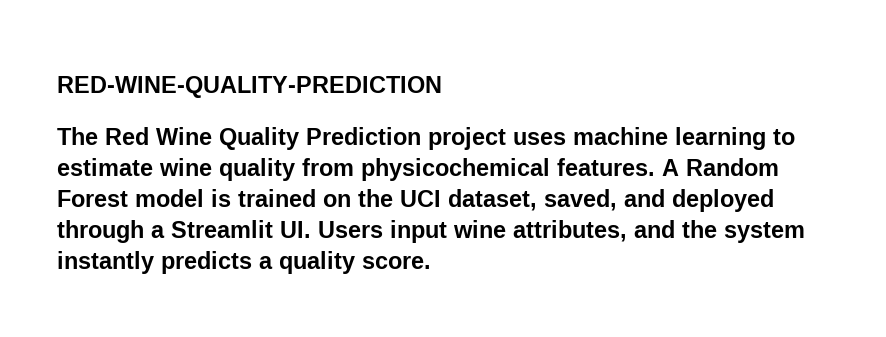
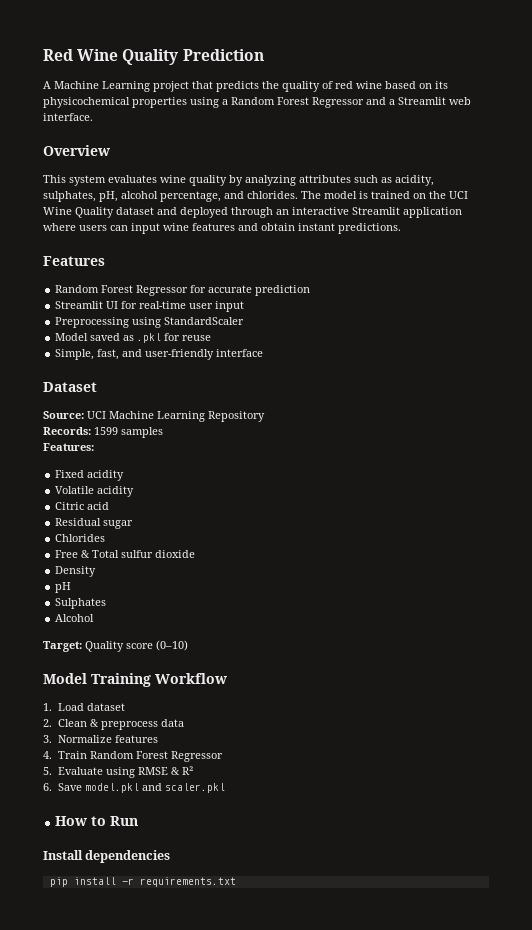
- RED-WINE-QUALITY-PREDICTION
- The Red Wine Quality Prediction project uses machine learning to estimate wine quality from physicochemical features. A Random Forest model is trained on the UCI dataset, saved, and deployed through a Streamlit UI. Users input wine attributes, and the system instantly predicts a quality score.
+ Red Wine Quality Prediction
+ A Machine Learning project that predicts the quality of red wine based on its physicochemical properties using a Random Forest Regressor and a Streamlit web interface.
+ Overview
+ This system evaluates wine quality by analyzing attributes such as acidity, sulphates, pH, alcohol percentage, and chlorides. The model is trained on the UCI Wine Quality dataset and deployed through an interactive Streamlit application where users can input wine features and obtain instant predictions.
+ Features
+ Random Forest Regressor for accurate prediction
+ Streamlit UI for real-time user input
+ Preprocessing using StandardScaler
+ Model saved as .pkl for reuse
+ Simple, fast, and user-friendly interface
+ Dataset
+ Source: UCI Machine Learning Repository
+ Records: 1599 samples
+ Features:
+ Fixed acidity
+ Volatile acidity
+ Citric acid
+ Residual sugar
+ Chlorides
+ Free & Total sulfur dioxide
+ Density
+ pH
+ Sulphates
+ Alcohol
+ Target: Quality score (0–10)
+ Model Training Workflow
+ 1. Load dataset
+ 2. Clean & preprocess data
+ 3. Normalize features
+ 4. Train Random Forest Regressor
+ 5. Evaluate using RMSE & R²
+ 6. Save model.pkl and scaler.pkl
+ How to Run
+ Install dependencies
+ pip install -r requirements.txt

